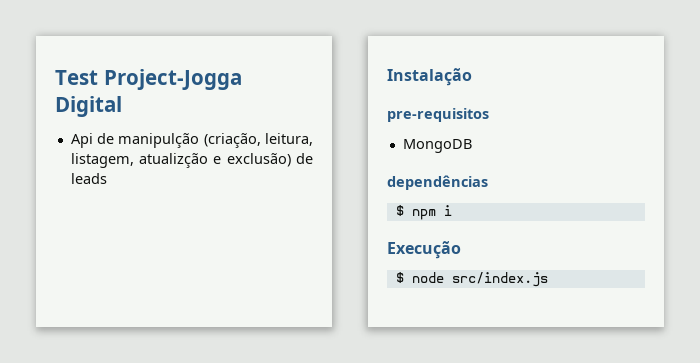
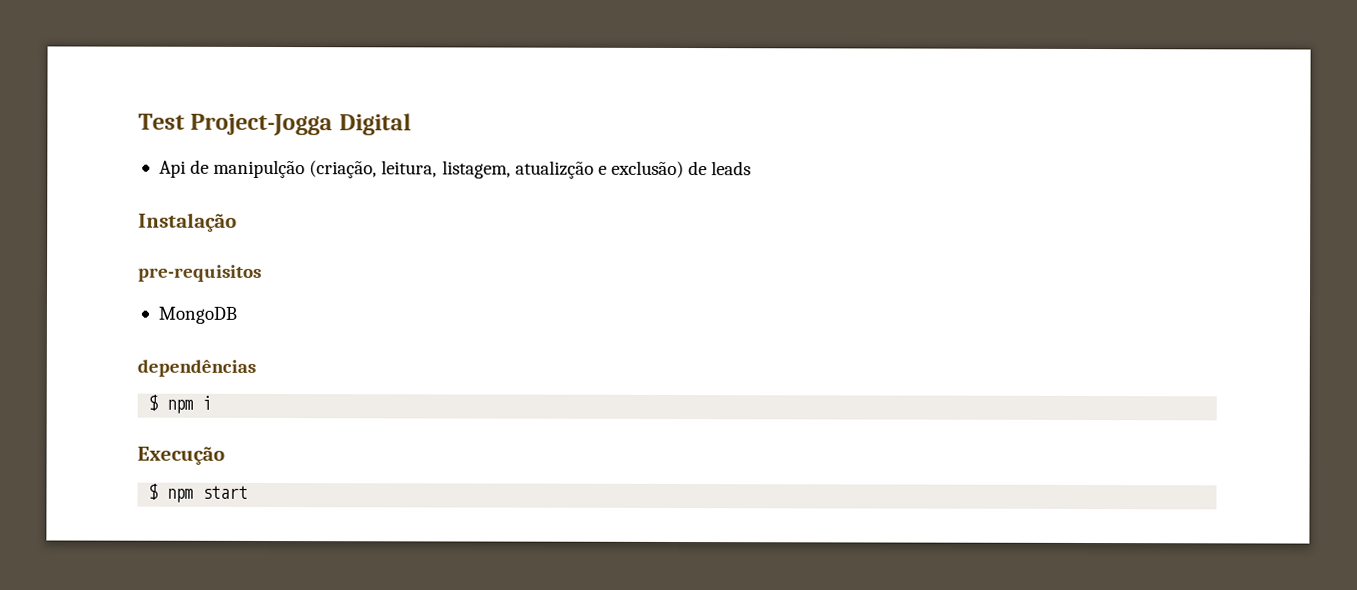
- $ node src/index.js
+ $ npm start

